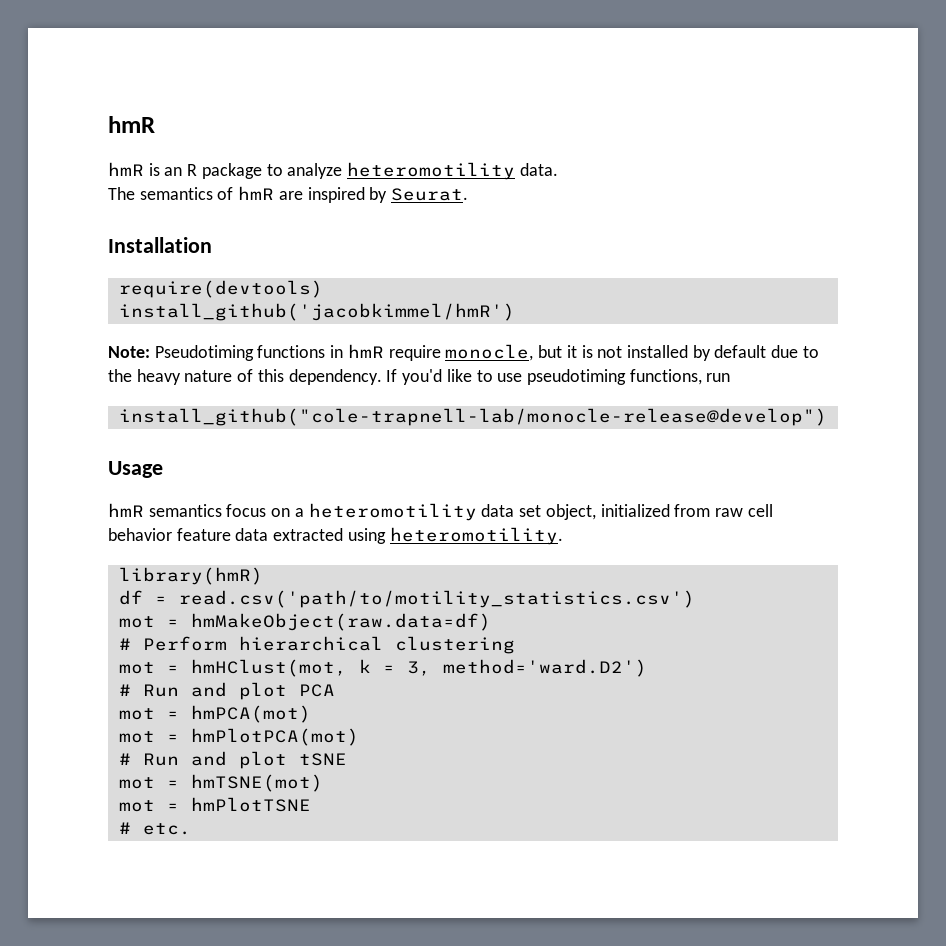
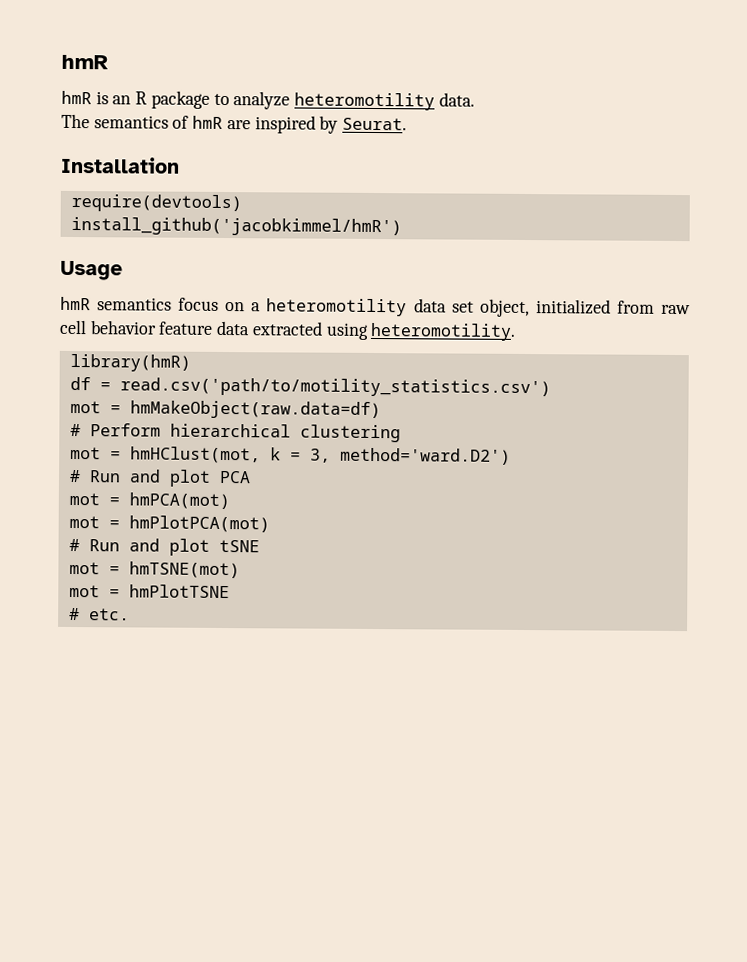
- Note: Pseudotiming functions in hmR require monocle, but it is not installed by default due to the heavy nature of this dependency. If you'd like to use pseudotiming functions, run
- install_github("cole-trapnell-lab/monocle-release@develop")

